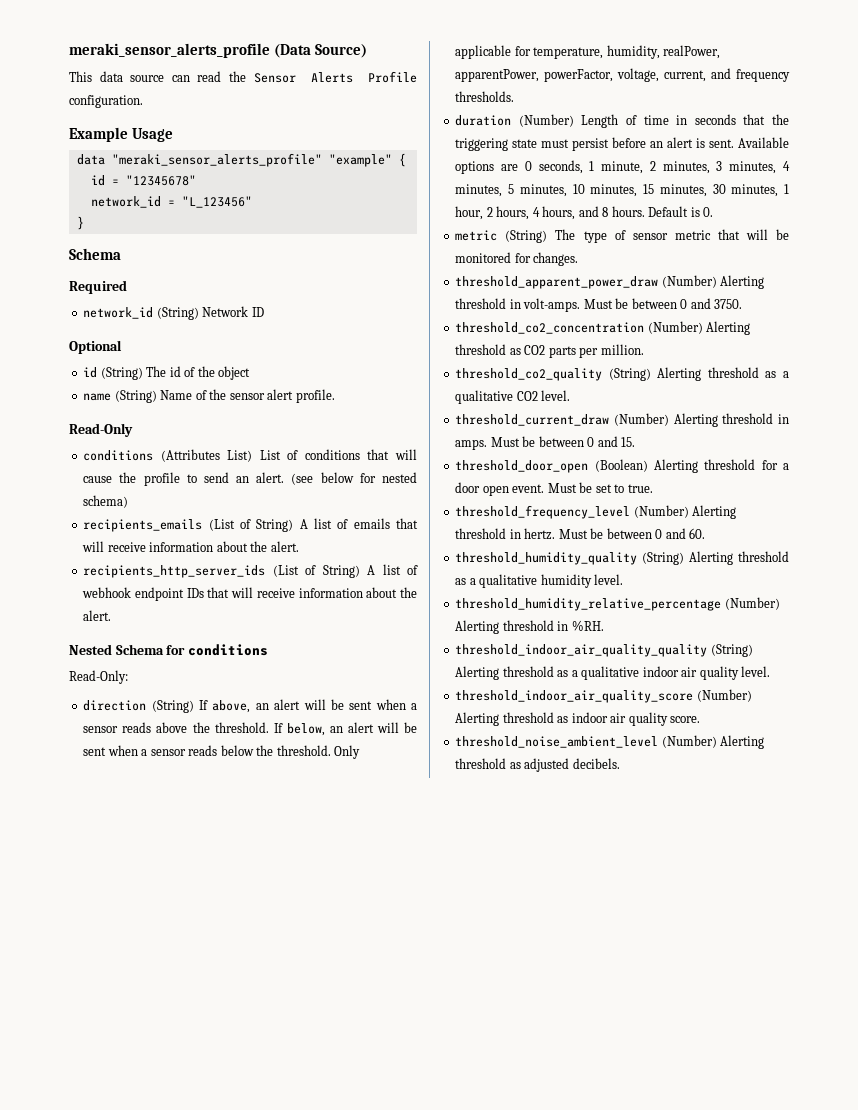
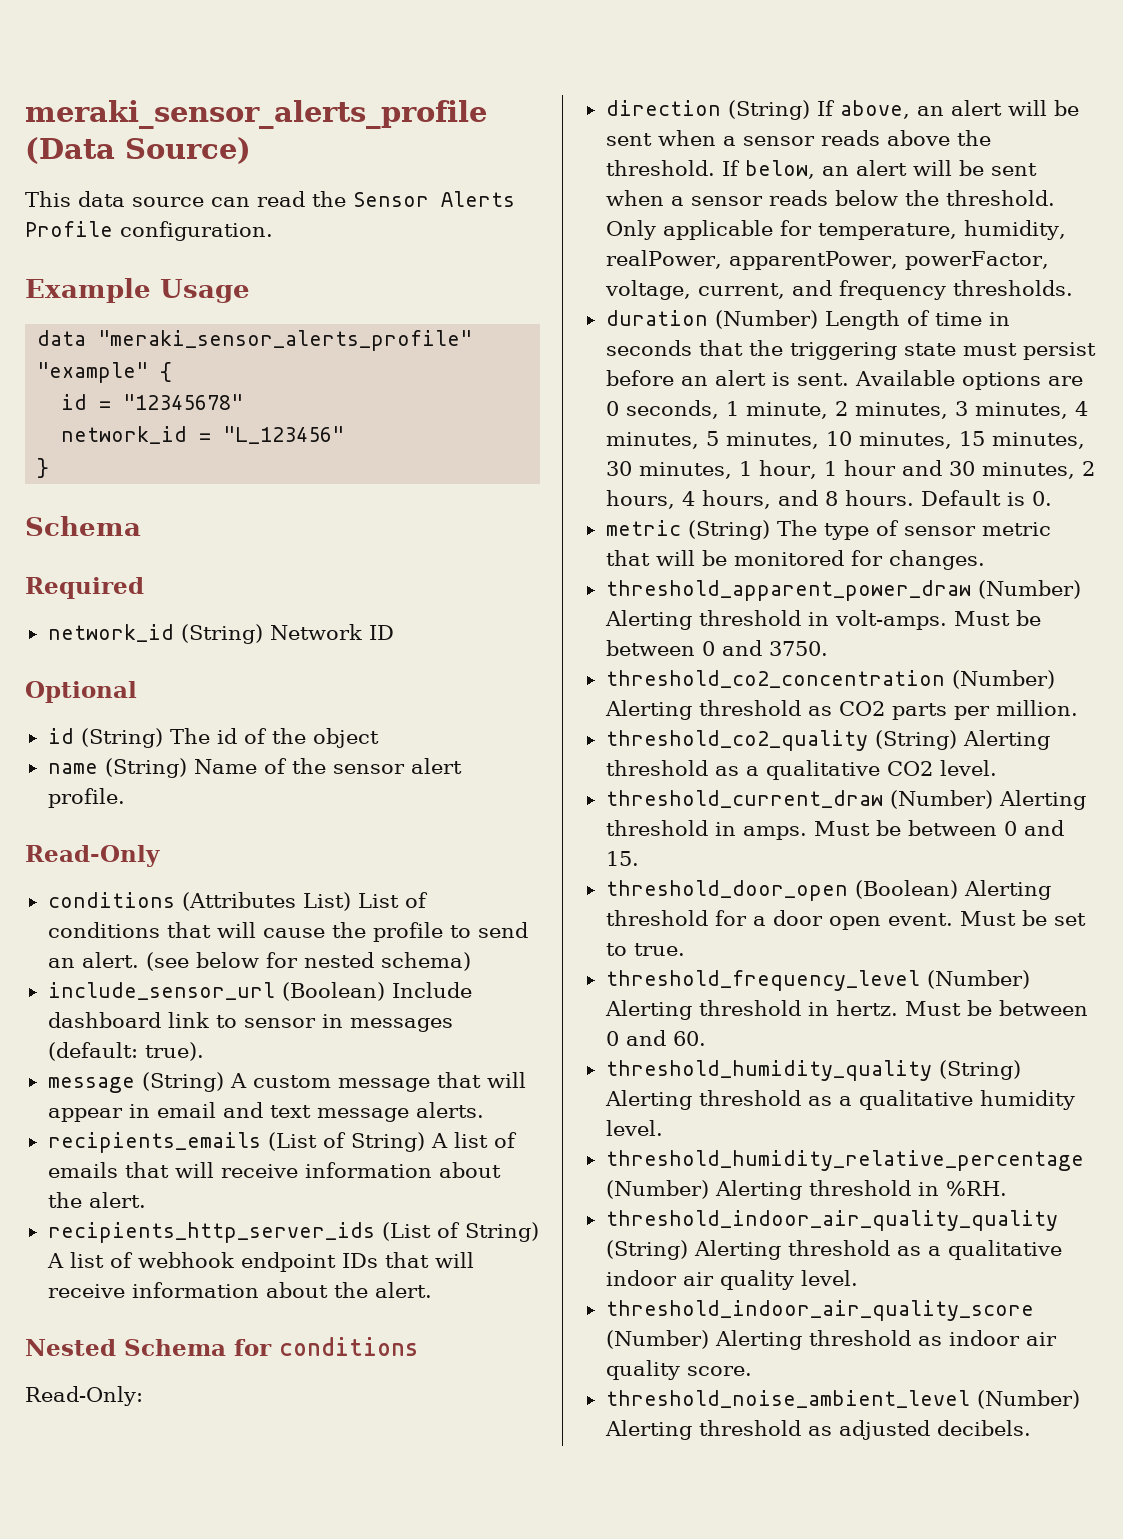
+ include_sensor_url (Boolean) Include dashboard link to sensor in messages (default: true).
+ message (String) A custom message that will appear in email and text message alerts.
- Available options are 0 seconds, 1 minute, 2 minutes, 3 minutes, 4 minutes, 5 minutes, 10 minutes, 15 minutes, 30 minutes, 1 hour, 2 hours, 4 hours, and 8 hours.
+ Available options are 0 seconds, 1 minute, 2 minutes, 3 minutes, 4 minutes, 5 minutes, 10 minutes, 15 minutes, 30 minutes, 1 hour, 1 hour and 30 minutes, 2 hours, 4 hours, and 8 hours.

